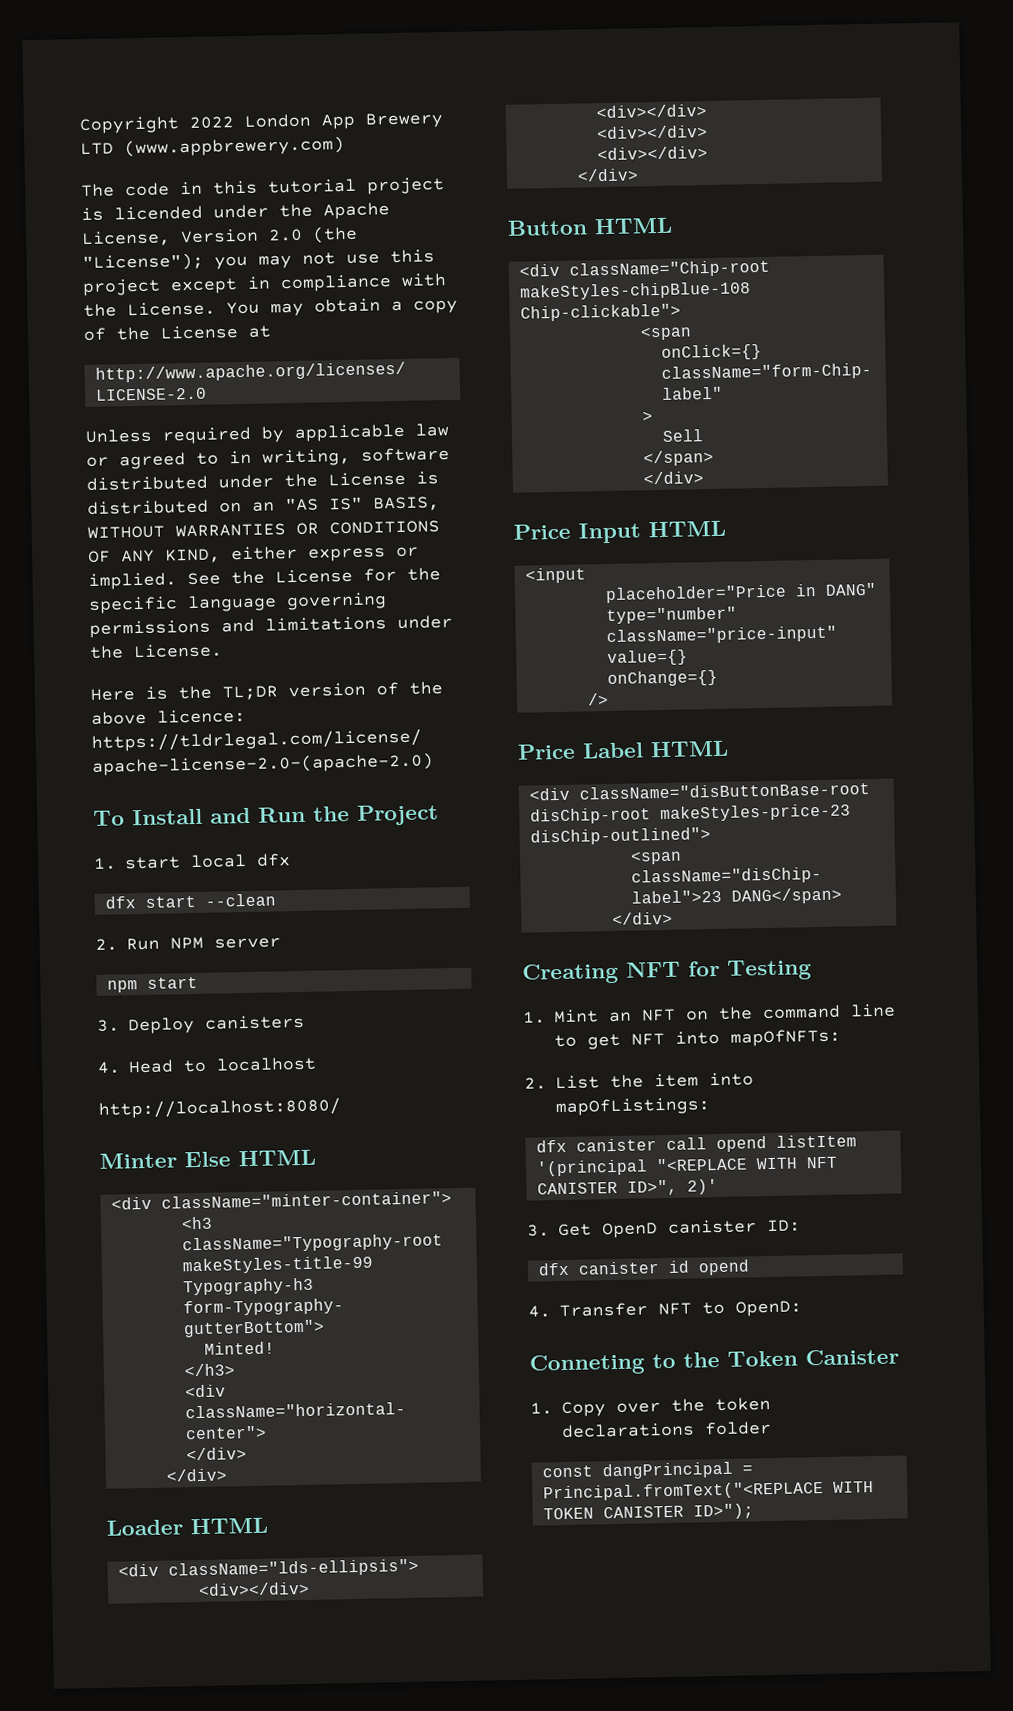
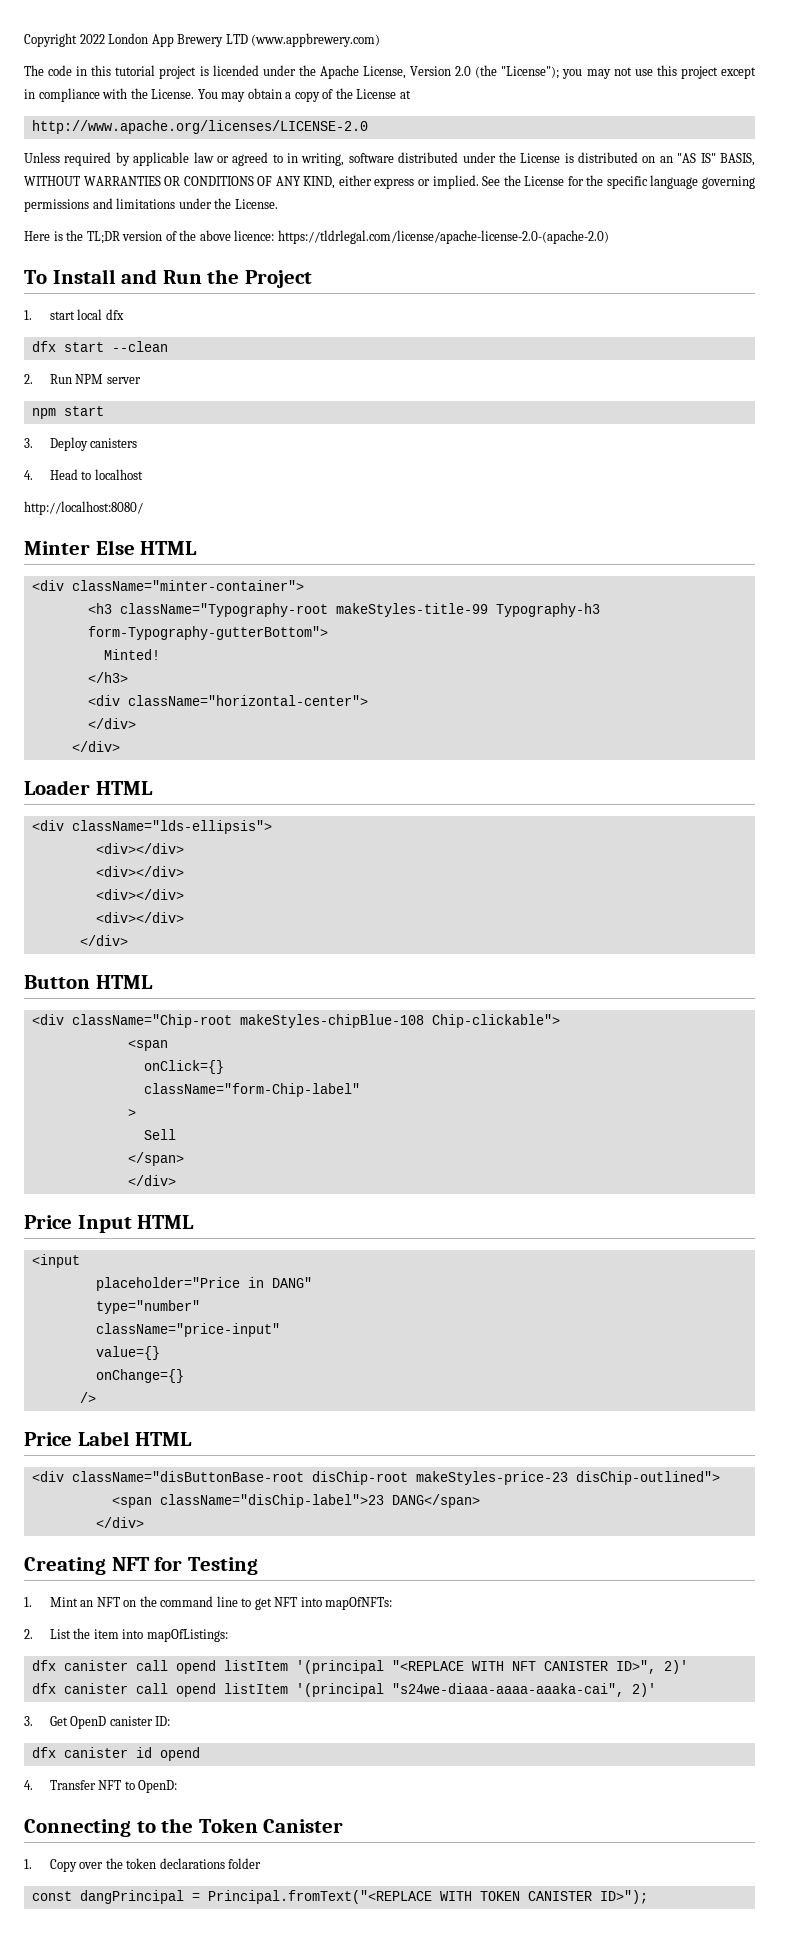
+ dfx canister call opend listItem '(principal "s24we-diaaa-aaaa-aaaka-cai", 2)'
- Conneting to the Token Canister
+ Connecting to the Token Canister

